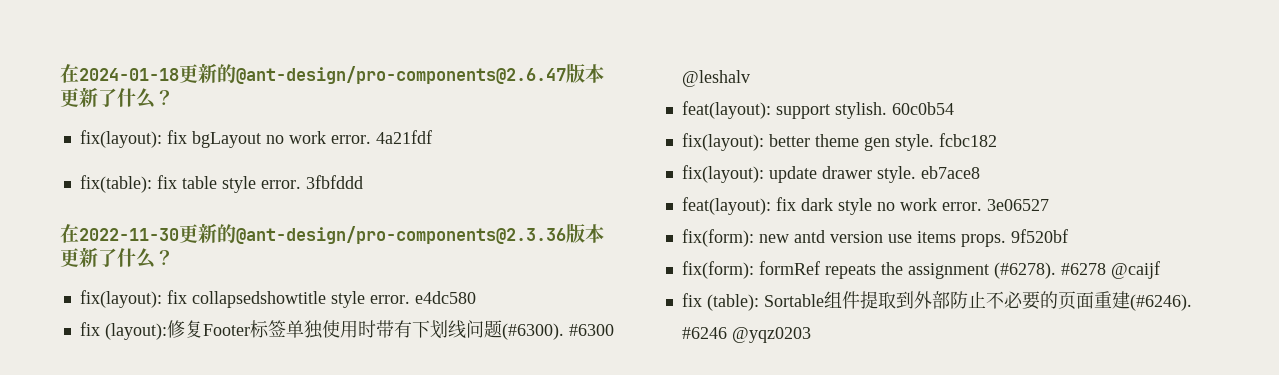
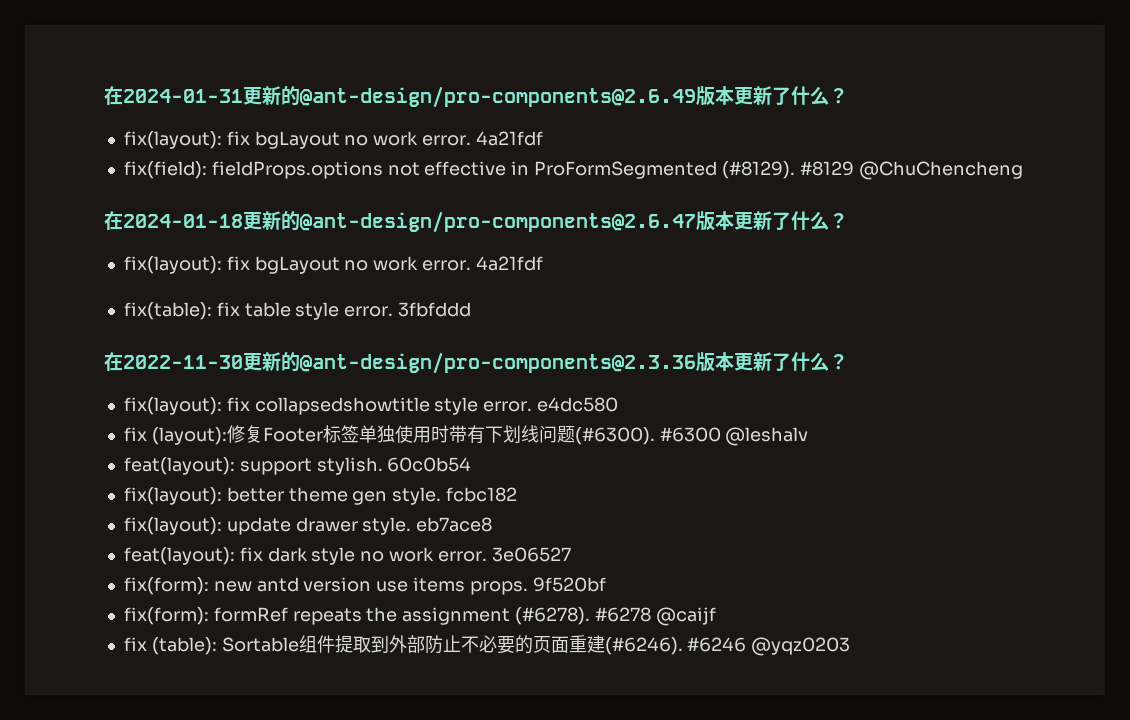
+ 在2024-01-31更新的@ant-design/pro-components@2.6.49版本更新了什么？
+ fix(layout): fix bgLayout no work error. 4a21fdf
+ fix(field): fieldProps.options not effective in ProFormSegmented (#8129). #8129 @ChuChencheng

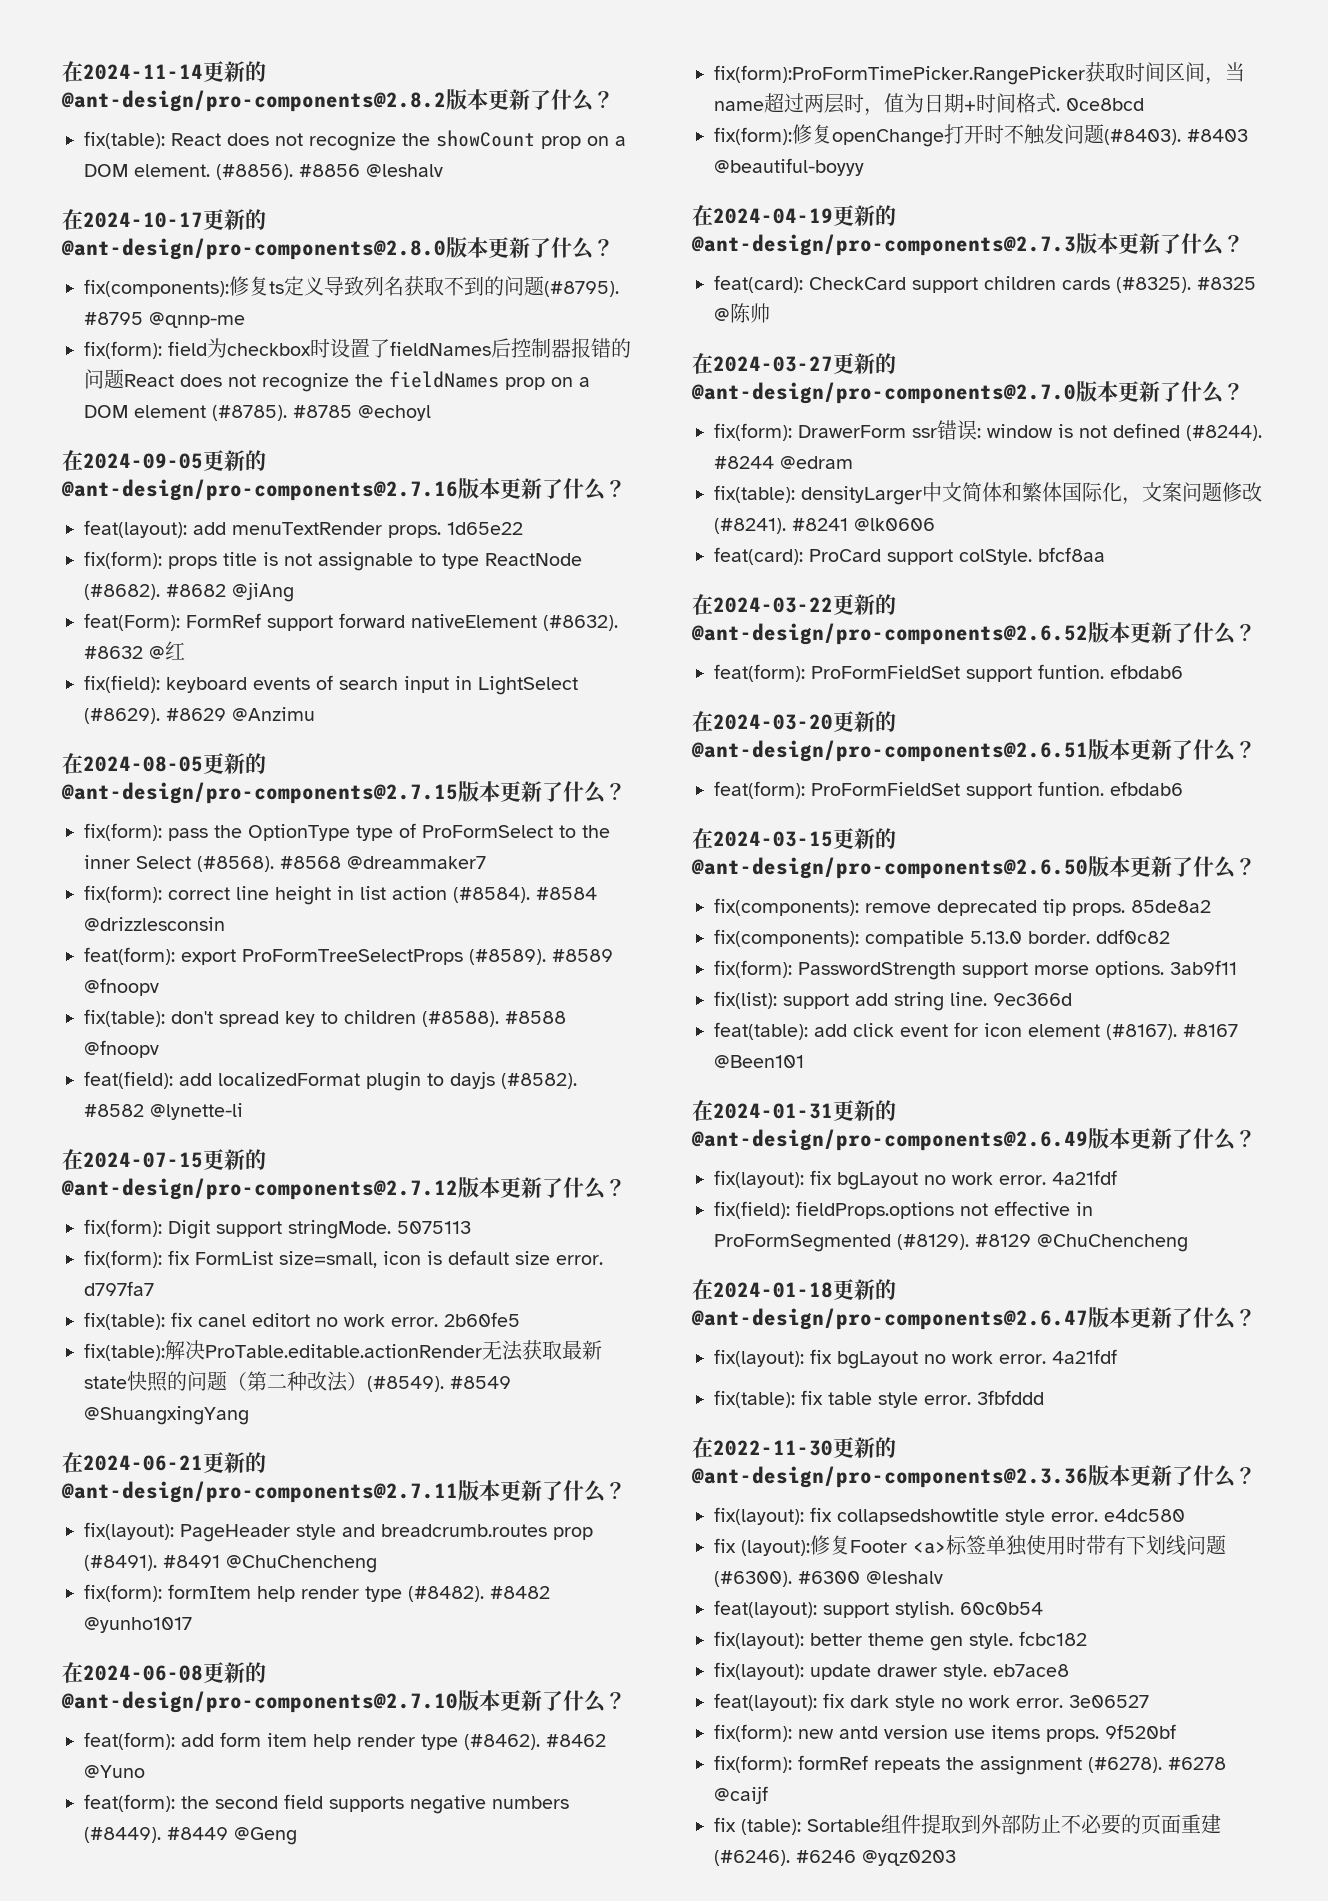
+ 在2024-11-14更新的@ant-design/pro-components@2.8.2版本更新了什么？
+ fix(table): React does not recognize the showCount prop on a DOM element. (#8856). #8856 @leshalv
+ 在2024-10-17更新的@ant-design/pro-components@2.8.0版本更新了什么？
+ fix(components):修复ts定义导致列名获取不到的问题(#8795). #8795 @qnnp-me
+ fix(form): field为checkbox时设置了fieldNames后控制器报错的问题React does not recognize the fieldNames prop on a DOM element (#8785). #8785 @echoyl
+ 在2024-09-05更新的@ant-design/pro-components@2.7.16版本更新了什么？
+ feat(layout): add menuTextRender props. 1d65e22
+ fix(form): props title is not assignable to type ReactNode (#8682). #8682 @jiAng
+ feat(Form): FormRef support forward nativeElement (#8632). #8632 @红
+ fix(field): keyboard events of search input in LightSelect (#8629). #8629 @Anzimu
+ 在2024-08-05更新的@ant-design/pro-components@2.7.15版本更新了什么？
+ fix(form): pass the OptionType type of ProFormSelect to the inner Select (#8568). #8568 @dreammaker7
+ fix(form): correct line height in list action (#8584). #8584 @drizzlesconsin
+ feat(form): export ProFormTreeSelectProps (#8589). #8589 @fnoopv
+ fix(table): don't spread key to children (#8588). #8588 @fnoopv
+ feat(field): add localizedFormat plugin to dayjs (#8582). #8582 @lynette-li
+ 在2024-07-15更新的@ant-design/pro-components@2.7.12版本更新了什么？
+ fix(form): Digit support stringMode. 5075113
+ fix(form): fix FormList size=small, icon is default size error. d797fa7
+ fix(table): fix canel editort no work error. 2b60fe5
+ fix(table):解决ProTable.editable.actionRender无法获取最新state快照的问题（第二种改法）(#8549). #8549 @ShuangxingYang
+ 在2024-06-21更新的@ant-design/pro-components@2.7.11版本更新了什么？
+ fix(layout): PageHeader style and breadcrumb.routes prop (#8491). #8491 @ChuChencheng
+ fix(form): formItem help render type (#8482). #8482 @yunho1017
+ 在2024-06-08更新的@ant-design/pro-components@2.7.10版本更新了什么？
+ feat(form): add form item help render type (#8462). #8462 @Yuno
+ feat(form): the second field supports negative numbers (#8449). #8449 @Geng
+ fix(form):ProFormTimePicker.RangePicker获取时间区间，当name超过两层时，值为日期+时间格式. 0ce8bcd
+ fix(form):修复openChange打开时不触发问题(#8403). #8403 @beautiful-boyyy
+ 在2024-04-19更新的@ant-design/pro-components@2.7.3版本更新了什么？
+ feat(card): CheckCard support children cards (#8325). #8325 @陈帅
+ 在2024-03-27更新的@ant-design/pro-components@2.7.0版本更新了什么？
+ fix(form): DrawerForm ssr错误: window is not defined (#8244). #8244 @edram
+ fix(table): densityLarger中文简体和繁体国际化，文案问题修改(#8241). #8241 @lk0606
+ feat(card): ProCard support colStyle. bfcf8aa
+ 在2024-03-22更新的@ant-design/pro-components@2.6.52版本更新了什么？
+ feat(form): ProFormFieldSet support funtion. efbdab6
+ 在2024-03-20更新的@ant-design/pro-components@2.6.51版本更新了什么？
+ feat(form): ProFormFieldSet support funtion. efbdab6
+ 在2024-03-15更新的@ant-design/pro-components@2.6.50版本更新了什么？
+ fix(components): remove deprecated tip props. 85de8a2
+ fix(components): compatible 5.13.0 border. ddf0c82
+ fix(form): PasswordStrength support morse options. 3ab9f11
+ fix(list): support add string line. 9ec366d
+ feat(table): add click event for icon element (#8167). #8167 @Been101
- fix (layout):修复Footer标签单独使用时带有下划线问题(#6300).
+ fix (layout):修复Footer <a>标签单独使用时带有下划线问题(#6300).

